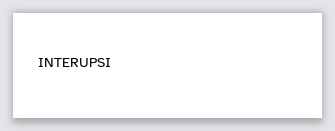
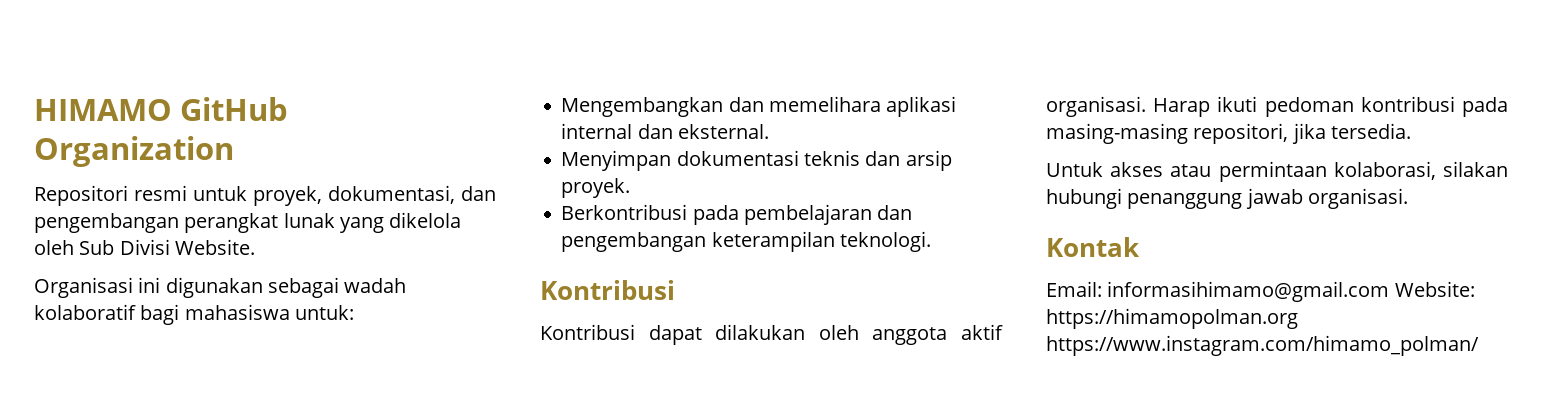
- INTERUPSI
+ HIMAMO GitHub Organization
+ Repositori resmi untuk proyek, dokumentasi, dan pengembangan perangkat lunak yang dikelola oleh Sub Divisi Website.
+ Organisasi ini digunakan sebagai wadah kolaboratif bagi mahasiswa untuk:
+ Mengembangkan dan memelihara aplikasi internal dan eksternal.
+ Menyimpan dokumentasi teknis dan arsip proyek.
+ Berkontribusi pada pembelajaran dan pengembangan keterampilan teknologi.
+ Kontribusi
+ Kontribusi dapat dilakukan oleh anggota aktif organisasi. Harap ikuti pedoman kontribusi pada masing-masing repositori, jika tersedia.
+ Untuk akses atau permintaan kolaborasi, silakan hubungi penanggung jawab organisasi.
+ Kontak
+ Email: informasihimamo@gmail.com Website: https://himamopolman.org https://www.instagram.com/himamo_polman/

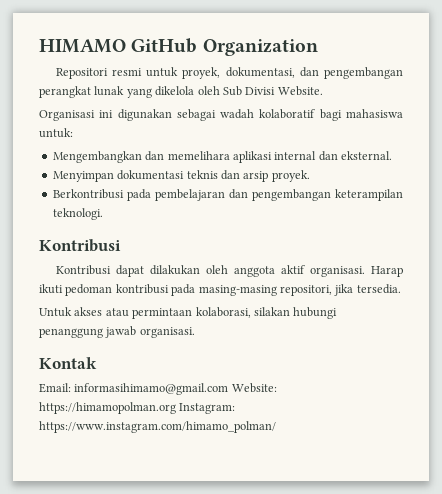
- Email: informasihimamo@gmail.com Website: https://himamopolman.org https://www.instagram.com/himamo_polman/
+ Email: informasihimamo@gmail.com Website: https://himamopolman.org Instagram: https://www.instagram.com/himamo_polman/

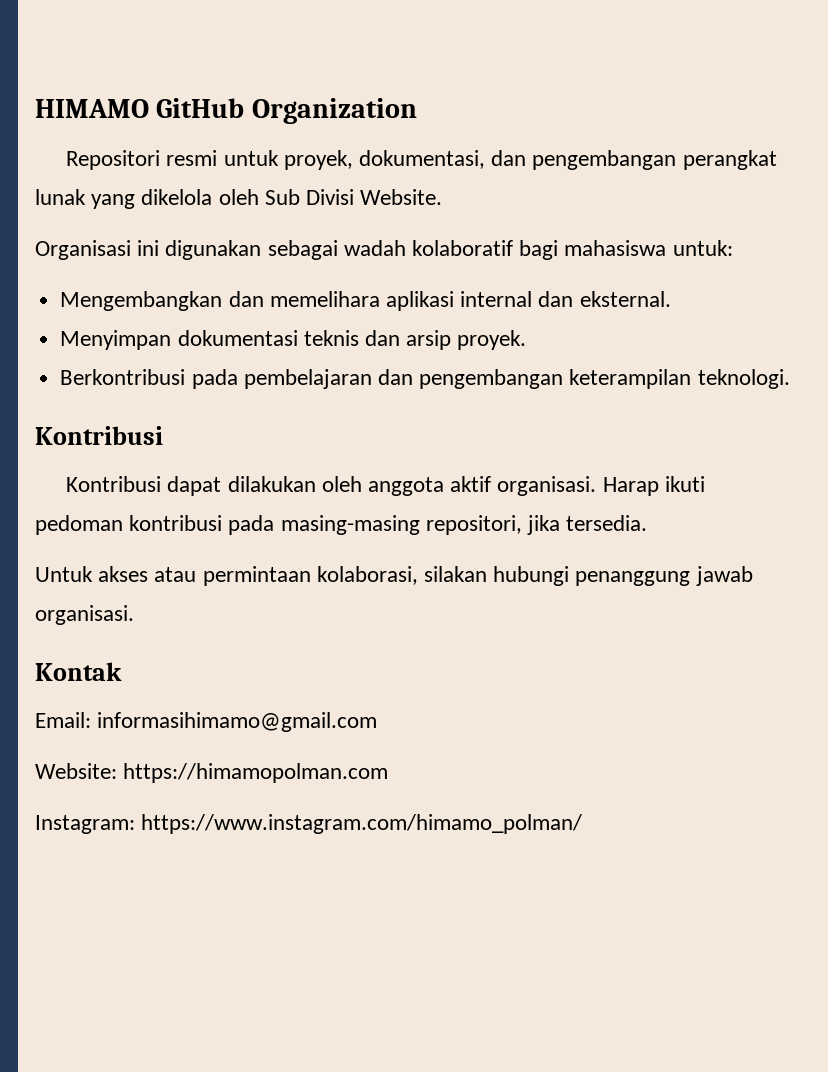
- Email: informasihimamo@gmail.com Website: https://himamopolman.org Instagram: https://www.instagram.com/himamo_polman/
+ Email: informasihimamo@gmail.com
+ Website: https://himamopolman.com
+ Instagram: https://www.instagram.com/himamo_polman/

